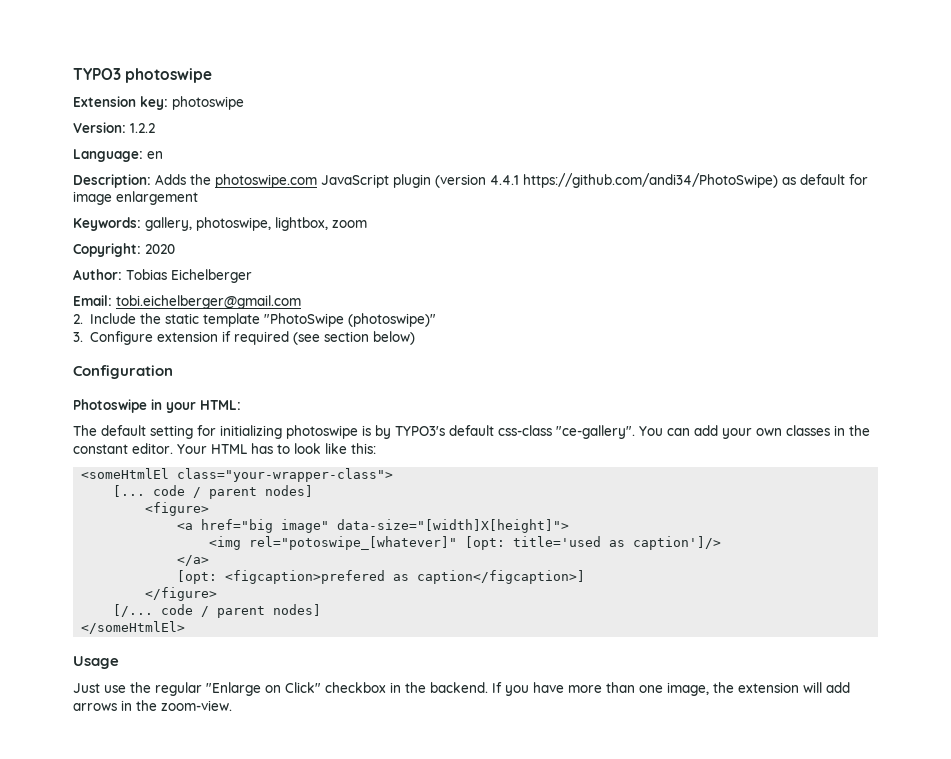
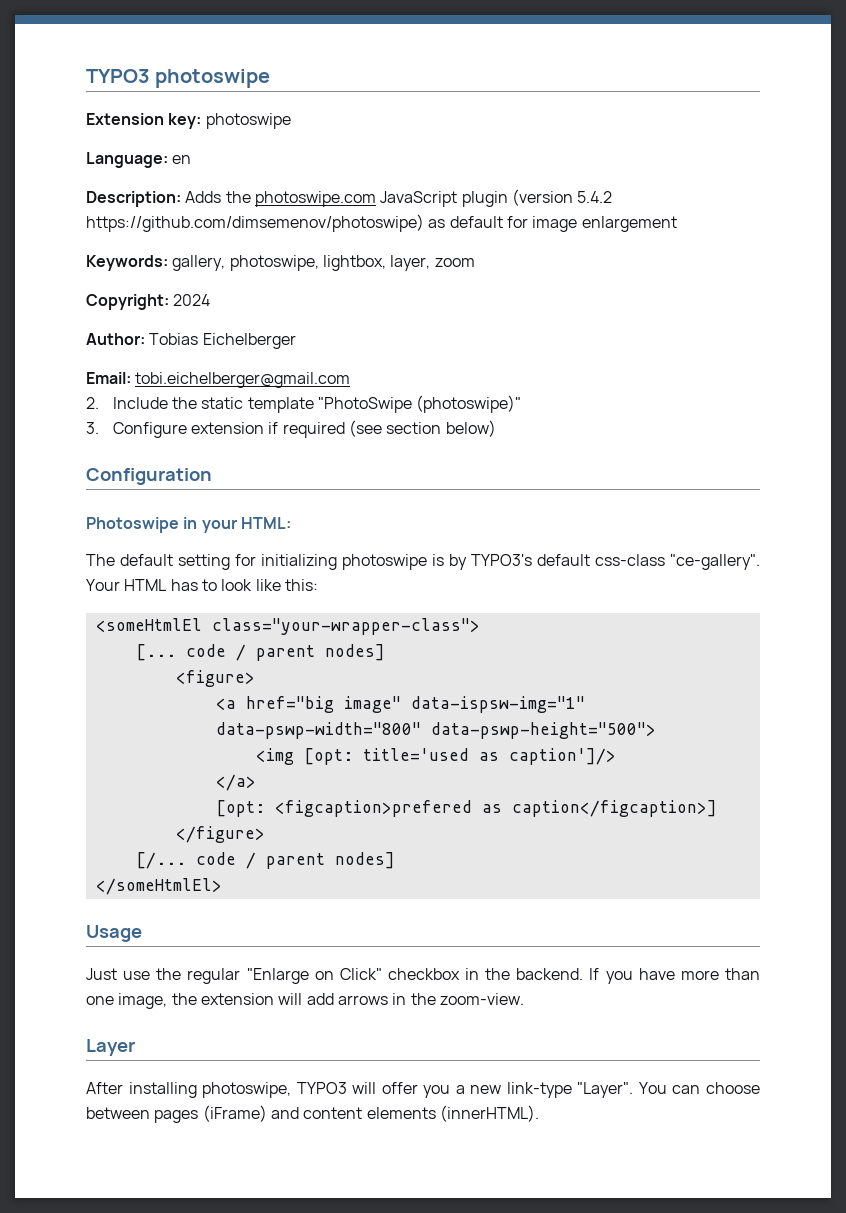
- Version: 1.2.2
- Description: Adds the photoswipe.com JavaScript plugin (version 4.4.1 https://github.com/andi34/PhotoSwipe) as default for image enlargement
+ Description: Adds the photoswipe.com JavaScript plugin (version 5.4.2 https://github.com/dimsemenov/photoswipe) as default for image enlargement
- Keywords: gallery, photoswipe, lightbox, zoom
+ Keywords: gallery, photoswipe, lightbox, layer, zoom
- Copyright: 2020
+ Copyright: 2024
- You can add your own classes in the constant editor.
- <a href="big image" data-size="[width]X[height]">
+ <a href="big image" data-ispsw-img="1" data-pswp-width="800" data-pswp-height="500">
- <img rel="potoswipe_[whatever]" [opt: title='used as caption']/>
+ <img [opt: title='used as caption']/>
+ Layer
+ After installing photoswipe, TYPO3 will offer you a new link-type "Layer". You can choose between pages (iFrame) and content elements (innerHTML).

